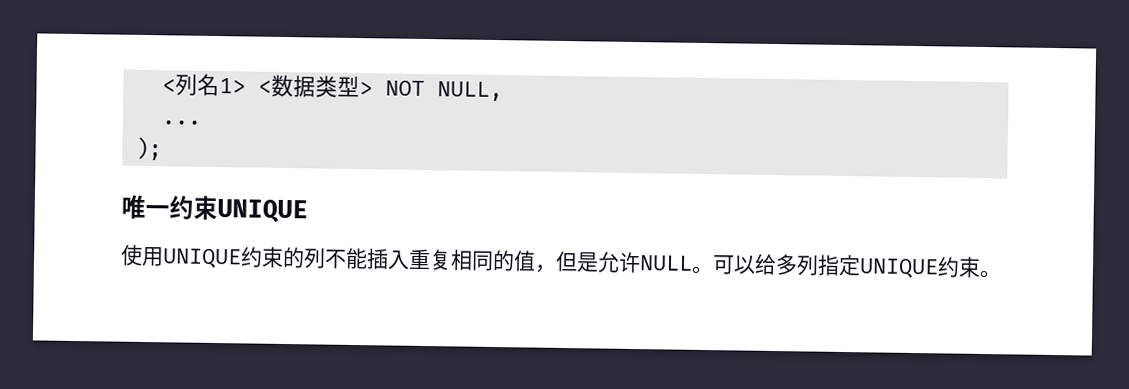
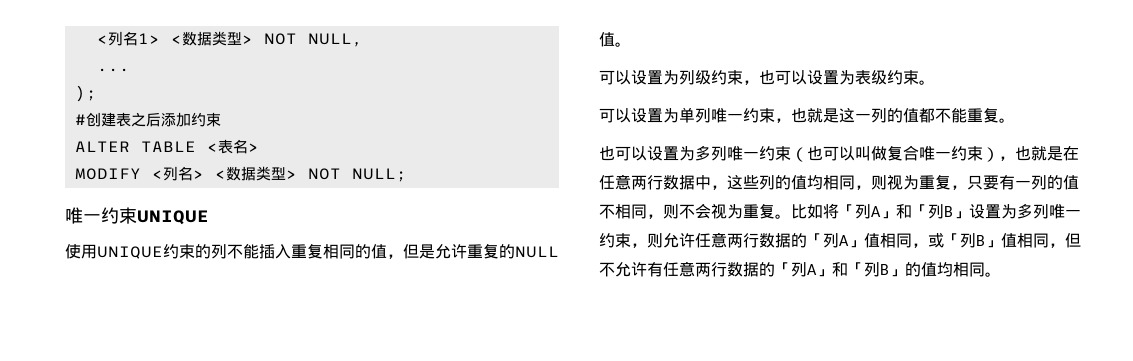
+ #创建表之后添加约束
+ ALTER TABLE <表名>
+ MODIFY <列名> <数据类型> NOT NULL;
- 使用UNIQUE约束的列不能插入重复相同的值，但是允许NULL。可以给多列指定UNIQUE约束。
+ 使用UNIQUE约束的列不能插入重复相同的值，但是允许重复的NULL值。
+ 可以设置为列级约束，也可以设置为表级约束。
+ 可以设置为单列唯一约束，也就是这一列的值都不能重复。
+ 也可以设置为多列唯一约束（也可以叫做复合唯一约束），也就是在任意两行数据中，这些列的值均相同，则视为重复，只要有一列的值不相同，则不会视为重复。比如将「列A」和「列B」设置为多列唯一约束，则允许任意两行数据的「列A」值相同，或「列B」值相同，但不允许有任意两行数据的「列A」和「列B」的值均相同。

